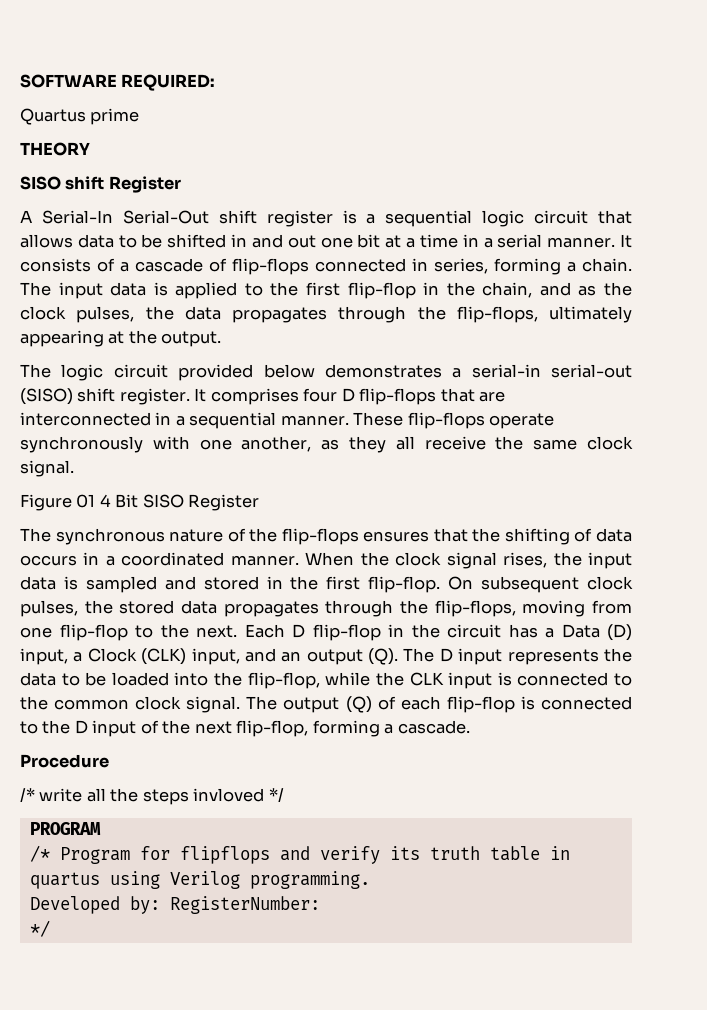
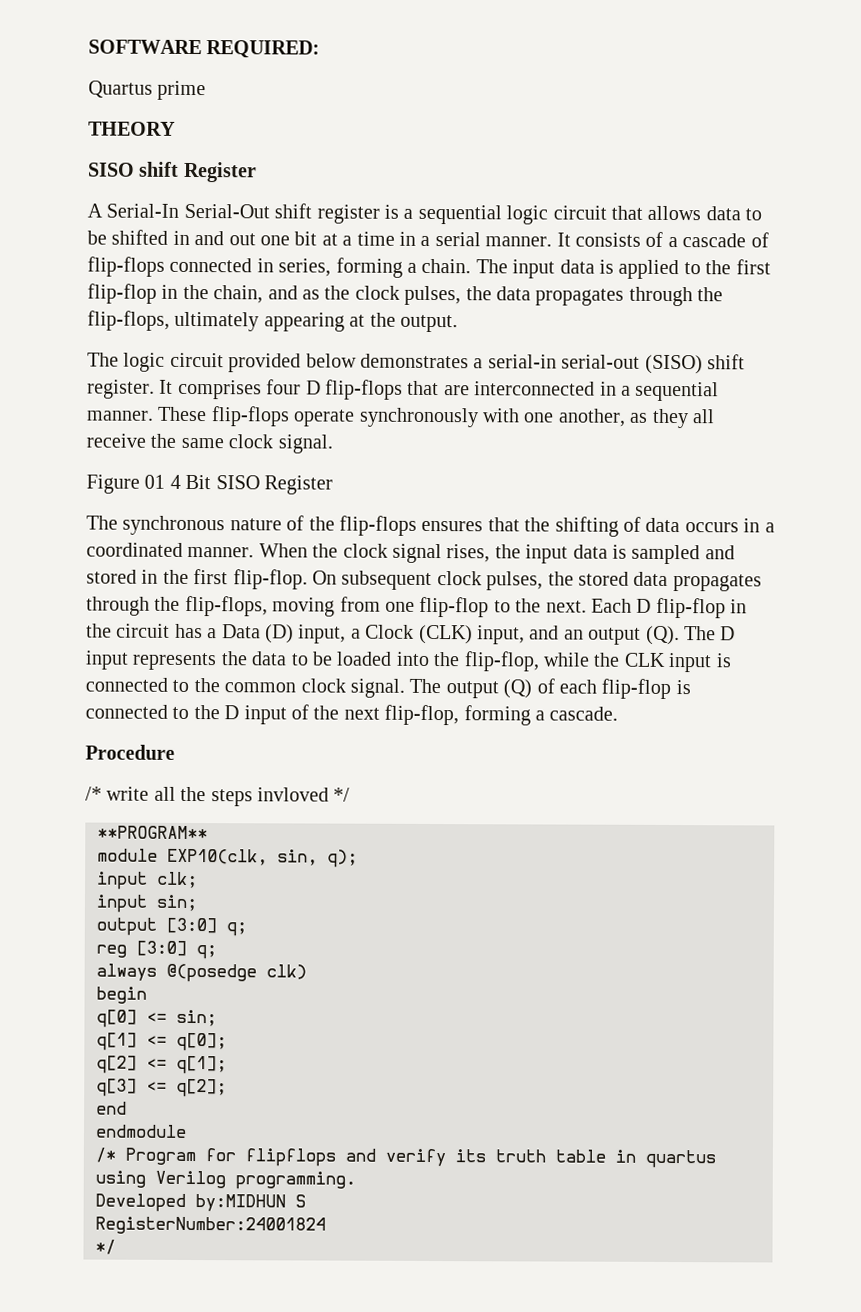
- PROGRAM
+ **PROGRAM**
+ module EXP10(clk, sin, q);
+ input clk;
+ input sin;
+ output [3:0] q;
+ reg [3:0] q;
+ always @(posedge clk)
+ begin
+ q[0] <= sin;
+ q[1] <= q[0];
+ q[2] <= q[1];
+ q[3] <= q[2];
+ end
+ endmodule
- Developed by: RegisterNumber:
+ Developed by:MIDHUN S
+ RegisterNumber:24001824

